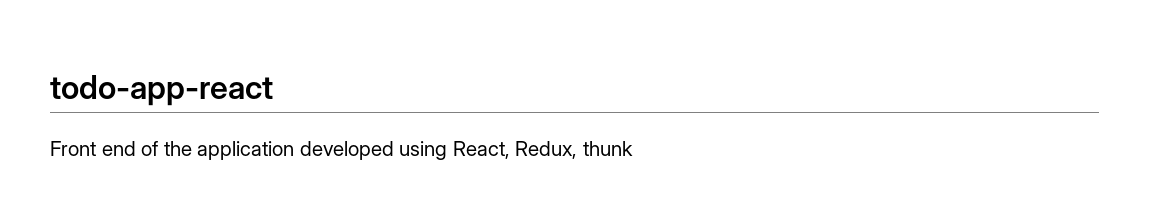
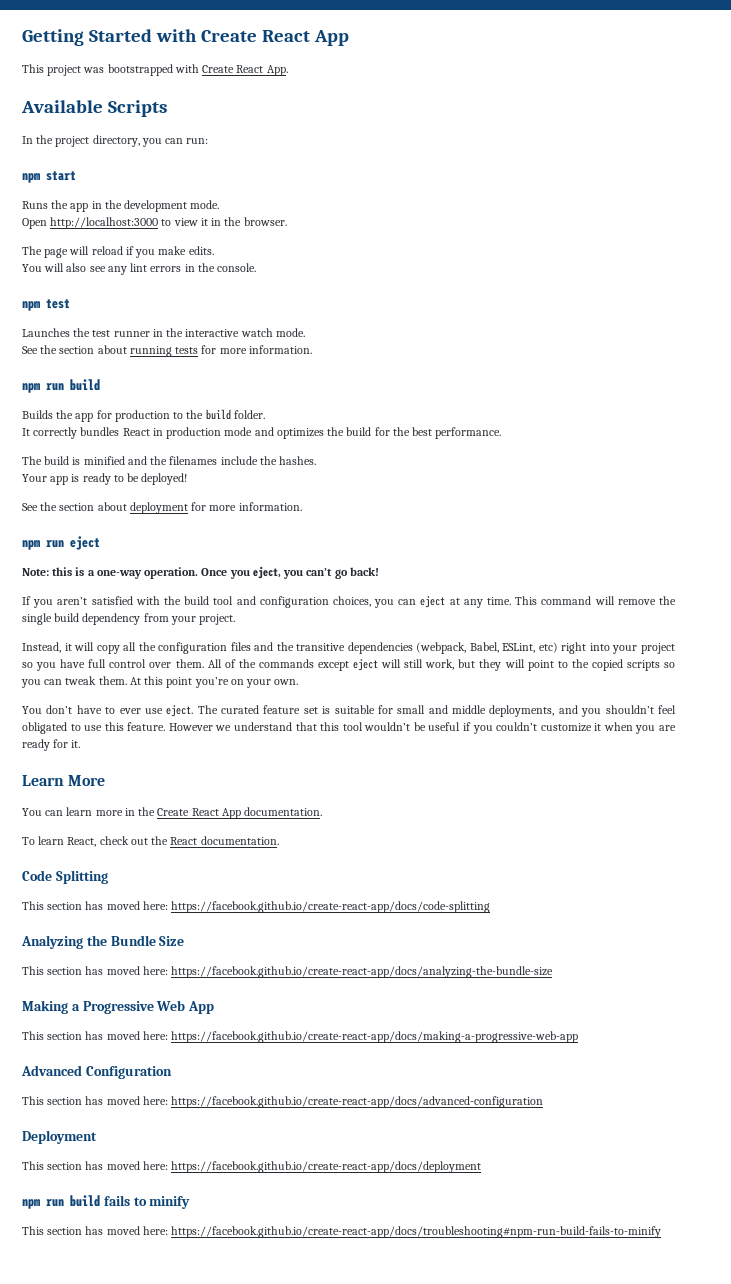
- todo-app-react
- Front end of the application developed using React, Redux, thunk
+ Getting Started with Create React App
+ This project was bootstrapped with Create React App.
+ Available Scripts
+ In the project directory, you can run:
+ npm start
+ Runs the app in the development mode.
+ Open http://localhost:3000 to view it in the browser.
+ The page will reload if you make edits.
+ You will also see any lint errors in the console.
+ npm test
+ Launches the test runner in the interactive watch mode.
+ See the section about running tests for more information.
+ npm run build
+ Builds the app for production to the build folder.
+ It correctly bundles React in production mode and optimizes the build for the best performance.
+ The build is minified and the filenames include the hashes.
+ Your app is ready to be deployed!
+ See the section about deployment for more information.
+ npm run eject
+ Note: this is a one-way operation. Once you eject, you can’t go back!
+ If you aren’t satisfied with the build tool and configuration choices, you can eject at any time. This command will remove the single build dependency from your project.
+ Instead, it will copy all the configuration files and the transitive dependencies (webpack, Babel, ESLint, etc) right into your project so you have full control over them. All of the commands except eject will still work, but they will point to the copied scripts so you can tweak them. At this point you’re on your own.
+ You don’t have to ever use eject. The curated feature set is suitable for small and middle deployments, and you shouldn’t feel obligated to use this feature. However we understand that this tool wouldn’t be useful if you couldn’t customize it when you are ready for it.
+ Learn More
+ You can learn more in the Create React App documentation.
+ To learn React, check out the React documentation.
+ Code Splitting
+ This section has moved here: https://facebook.github.io/create-react-app/docs/code-splitting
+ Analyzing the Bundle Size
+ This section has moved here: https://facebook.github.io/create-react-app/docs/analyzing-the-bundle-size
+ Making a Progressive Web App
+ This section has moved here: https://facebook.github.io/create-react-app/docs/making-a-progressive-web-app
+ Advanced Configuration
+ This section has moved here: https://facebook.github.io/create-react-app/docs/advanced-configuration
+ Deployment
+ This section has moved here: https://facebook.github.io/create-react-app/docs/deployment
+ npm run build fails to minify
+ This section has moved here: https://facebook.github.io/create-react-app/docs/troubleshooting#npm-run-build-fails-to-minify

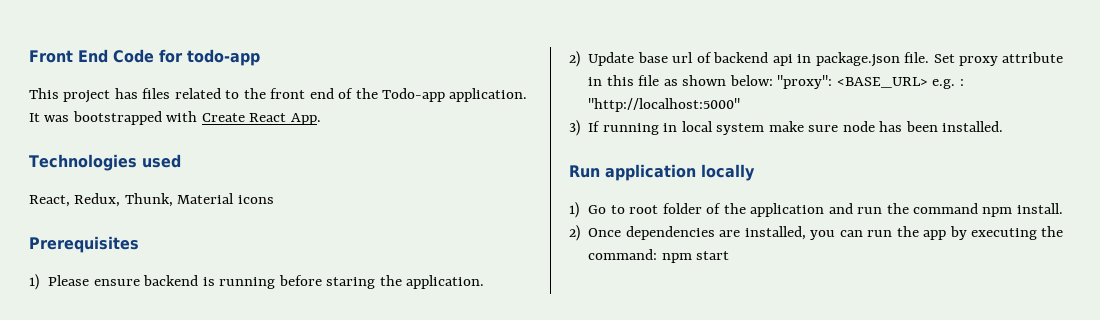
- Getting Started with Create React App
- This project was bootstrapped with Create React App.
+ Front End Code for todo-app
+ This project has files related to the front end of the Todo-app application. It was bootstrapped with Create React App.
- Available Scripts
- In the project directory, you can run:
- npm start
- Runs the app in the development mode.
- Open http://localhost:3000 to view it in the browser.
- The page will reload if you make edits.
- You will also see any lint errors in the console.
- npm test
- Launches the test runner in the interactive watch mode.
- See the section about running tests for more information.
- npm run build
- Builds the app for production to the build folder.
- It correctly bundles React in production mode and optimizes the build for the best performance.
- The build is minified and the filenames include the hashes.
- Your app is ready to be deployed!
- See the section about deployment for more information.
- npm run eject
- Note: this is a one-way operation. Once you eject, you can’t go back!
- If you aren’t satisfied with the build tool and configuration choices, you can eject at any time. This command will remove the single build dependency from your project.
- Instead, it will copy all the configuration files and the transitive dependencies (webpack, Babel, ESLint, etc) right into your project so you have full control over them. All of the commands except eject will still work, but they will point to the copied scripts so you can tweak them. At this point you’re on your own.
- You don’t have to ever use eject. The curated feature set is suitable for small and middle deployments, and you shouldn’t feel obligated to use this feature. However we understand that this tool wouldn’t be useful if you couldn’t customize it when you are ready for it.
- Learn More
- You can learn more in the Create React App documentation.
- To learn React, check out the React documentation.
- Code Splitting
- This section has moved here: https://facebook.github.io/create-react-app/docs/code-splitting
- Analyzing the Bundle Size
- This section has moved here: https://facebook.github.io/create-react-app/docs/analyzing-the-bundle-size
- Making a Progressive Web App
- This section has moved here: https://facebook.github.io/create-react-app/docs/making-a-progressive-web-app
- Advanced Configuration
- This section has moved here: https://facebook.github.io/create-react-app/docs/advanced-configuration
- Deployment
- This section has moved here: https://facebook.github.io/create-react-app/docs/deployment
- npm run build fails to minify
- This section has moved here: https://facebook.github.io/create-react-app/docs/troubleshooting#npm-run-build-fails-to-minify
+ Technologies used
+ React, Redux, Thunk, Material icons
+ Prerequisites
+ 1) Please ensure backend is running before staring the application.
+ 2) Update base url of backend api in package.json file. Set proxy attribute in this file as shown below: "proxy": <BASE_URL> e.g. : "http://localhost:5000"
+ 3) If running in local system make sure node has been installed.
+ Run application locally
+ 1) Go to root folder of the application and run the command npm install.
+ 2) Once dependencies are installed, you can run the app by executing the command: npm start

